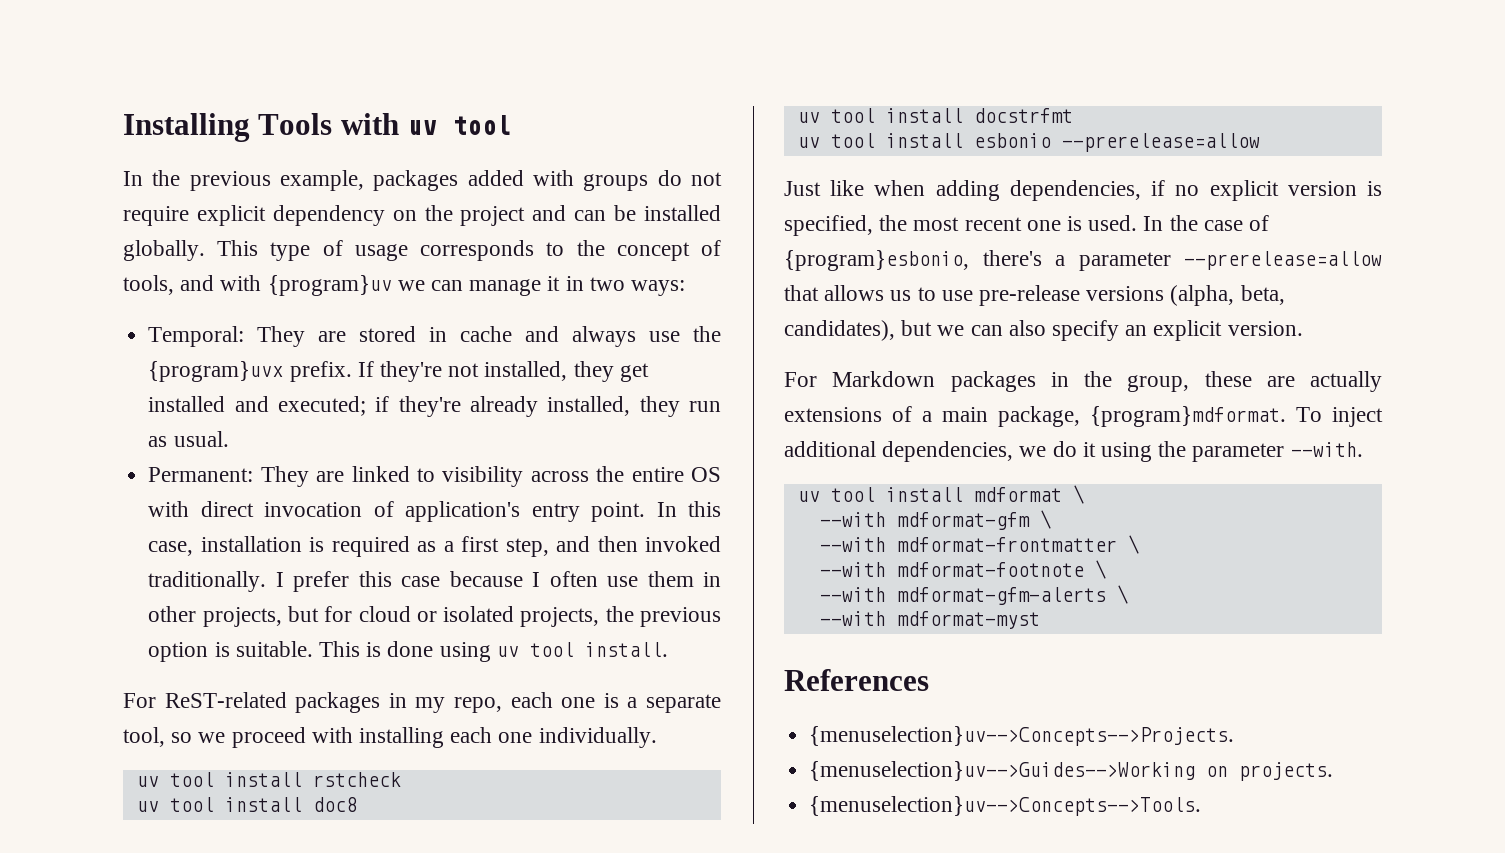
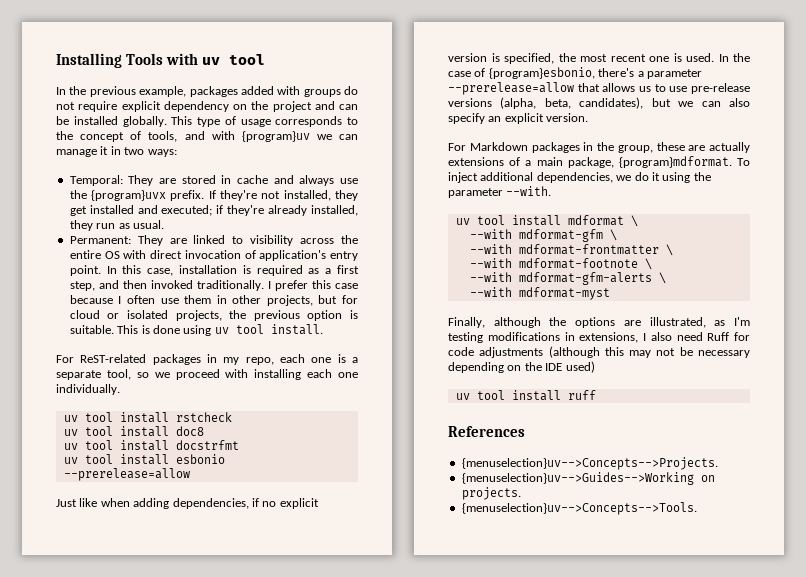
+ Finally, although the options are illustrated, as I'm testing modifications in extensions, I also need Ruff for code adjustments (although this may not be necessary depending on the IDE used)
+ uv tool install ruff

